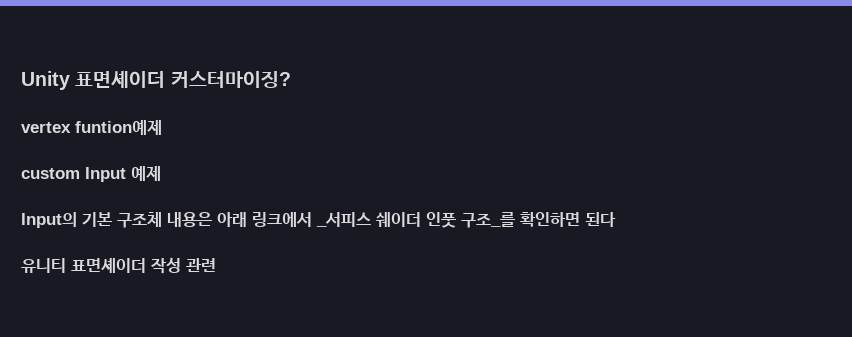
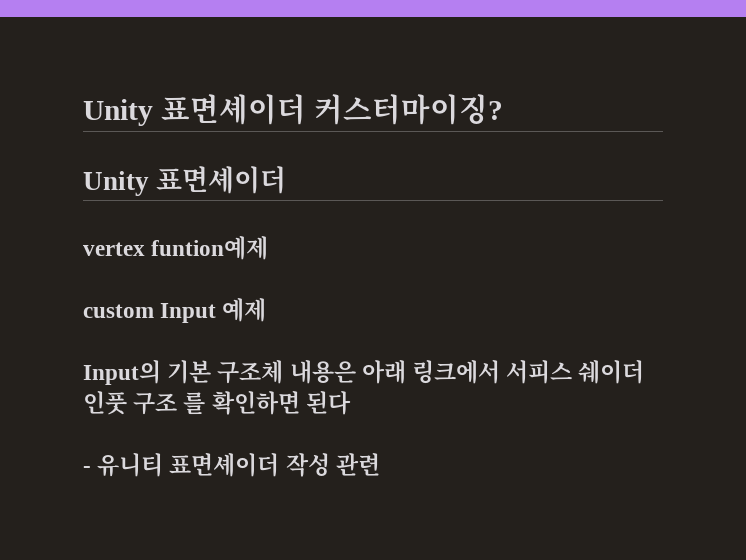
  Unity 표면셰이더 커스터마이징?
+ Unity 표면셰이더
- Input의 기본 구조체 내용은 아래 링크에서 _서피스 쉐이더 인풋 구조_를 확인하면 된다
+ Input의 기본 구조체 내용은 아래 링크에서 서피스 쉐이더 인풋 구조 를 확인하면 된다
- 유니티 표면셰이더 작성 관련
+ - 유니티 표면셰이더 작성 관련

